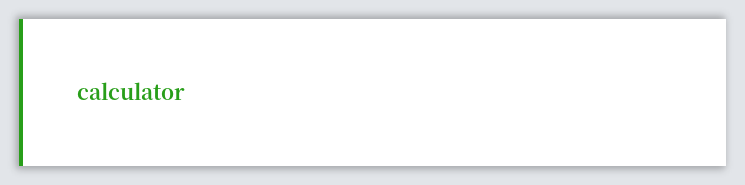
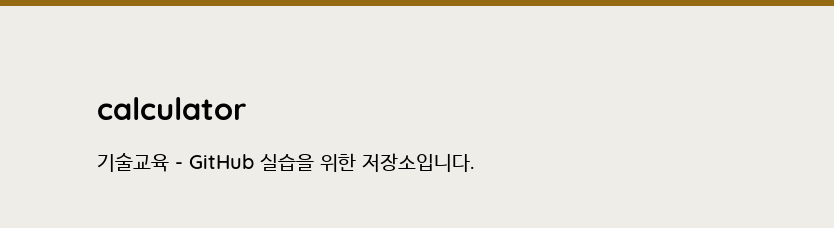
+ 기술교육 - GitHub 실습을 위한 저장소입니다.

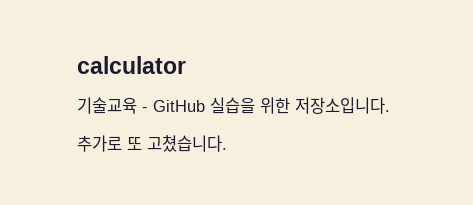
+ 추가로 또 고쳤습니다.

